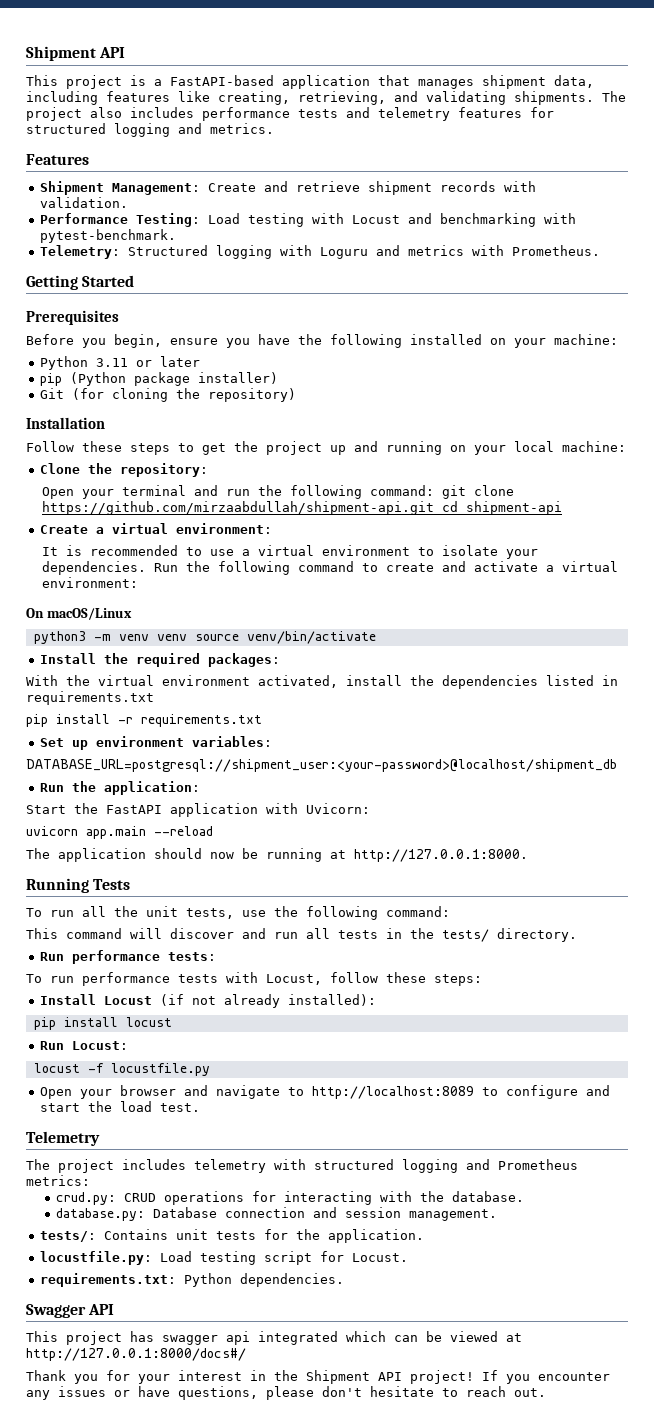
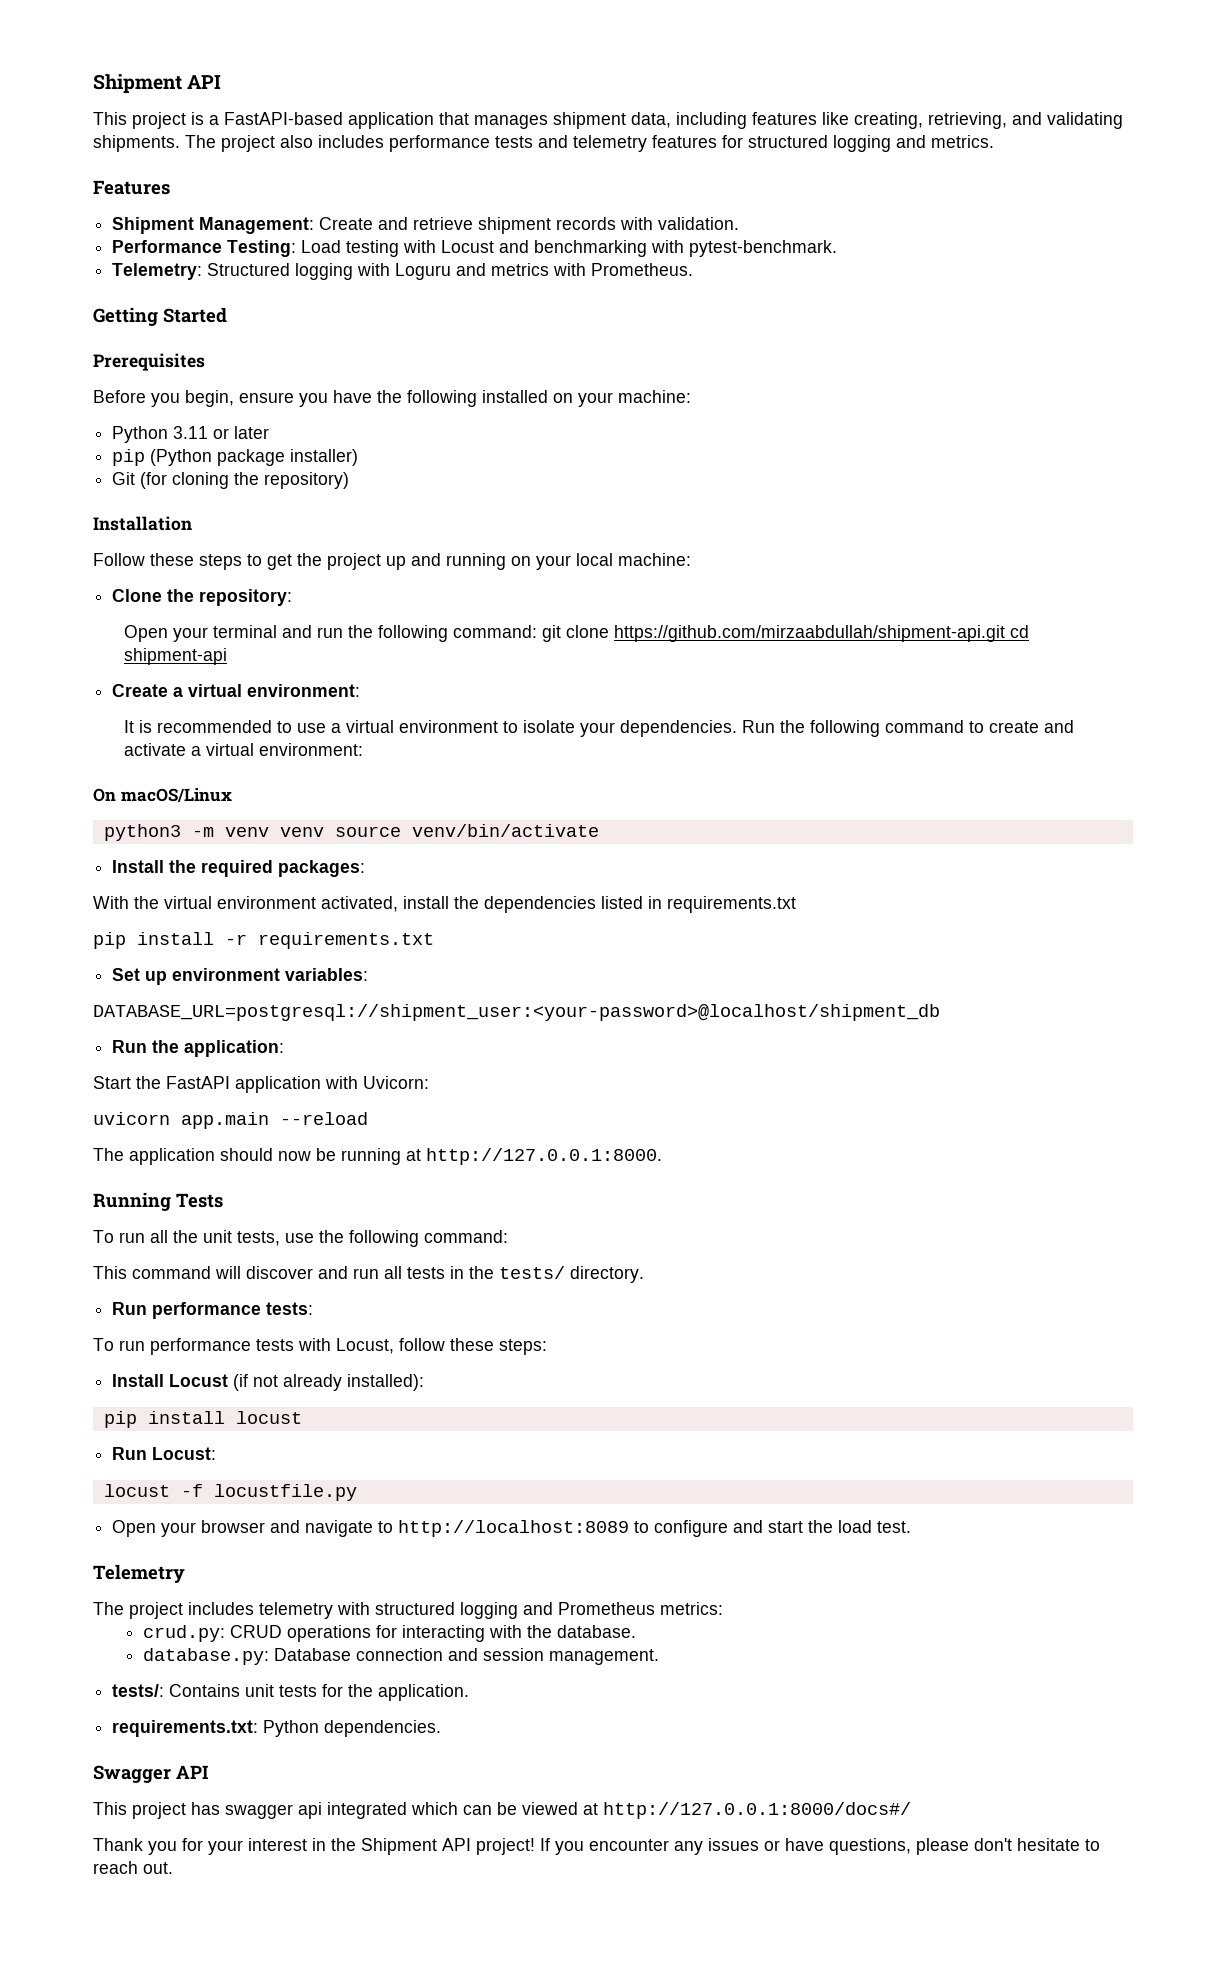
- locustfile.py: Load testing script for Locust.

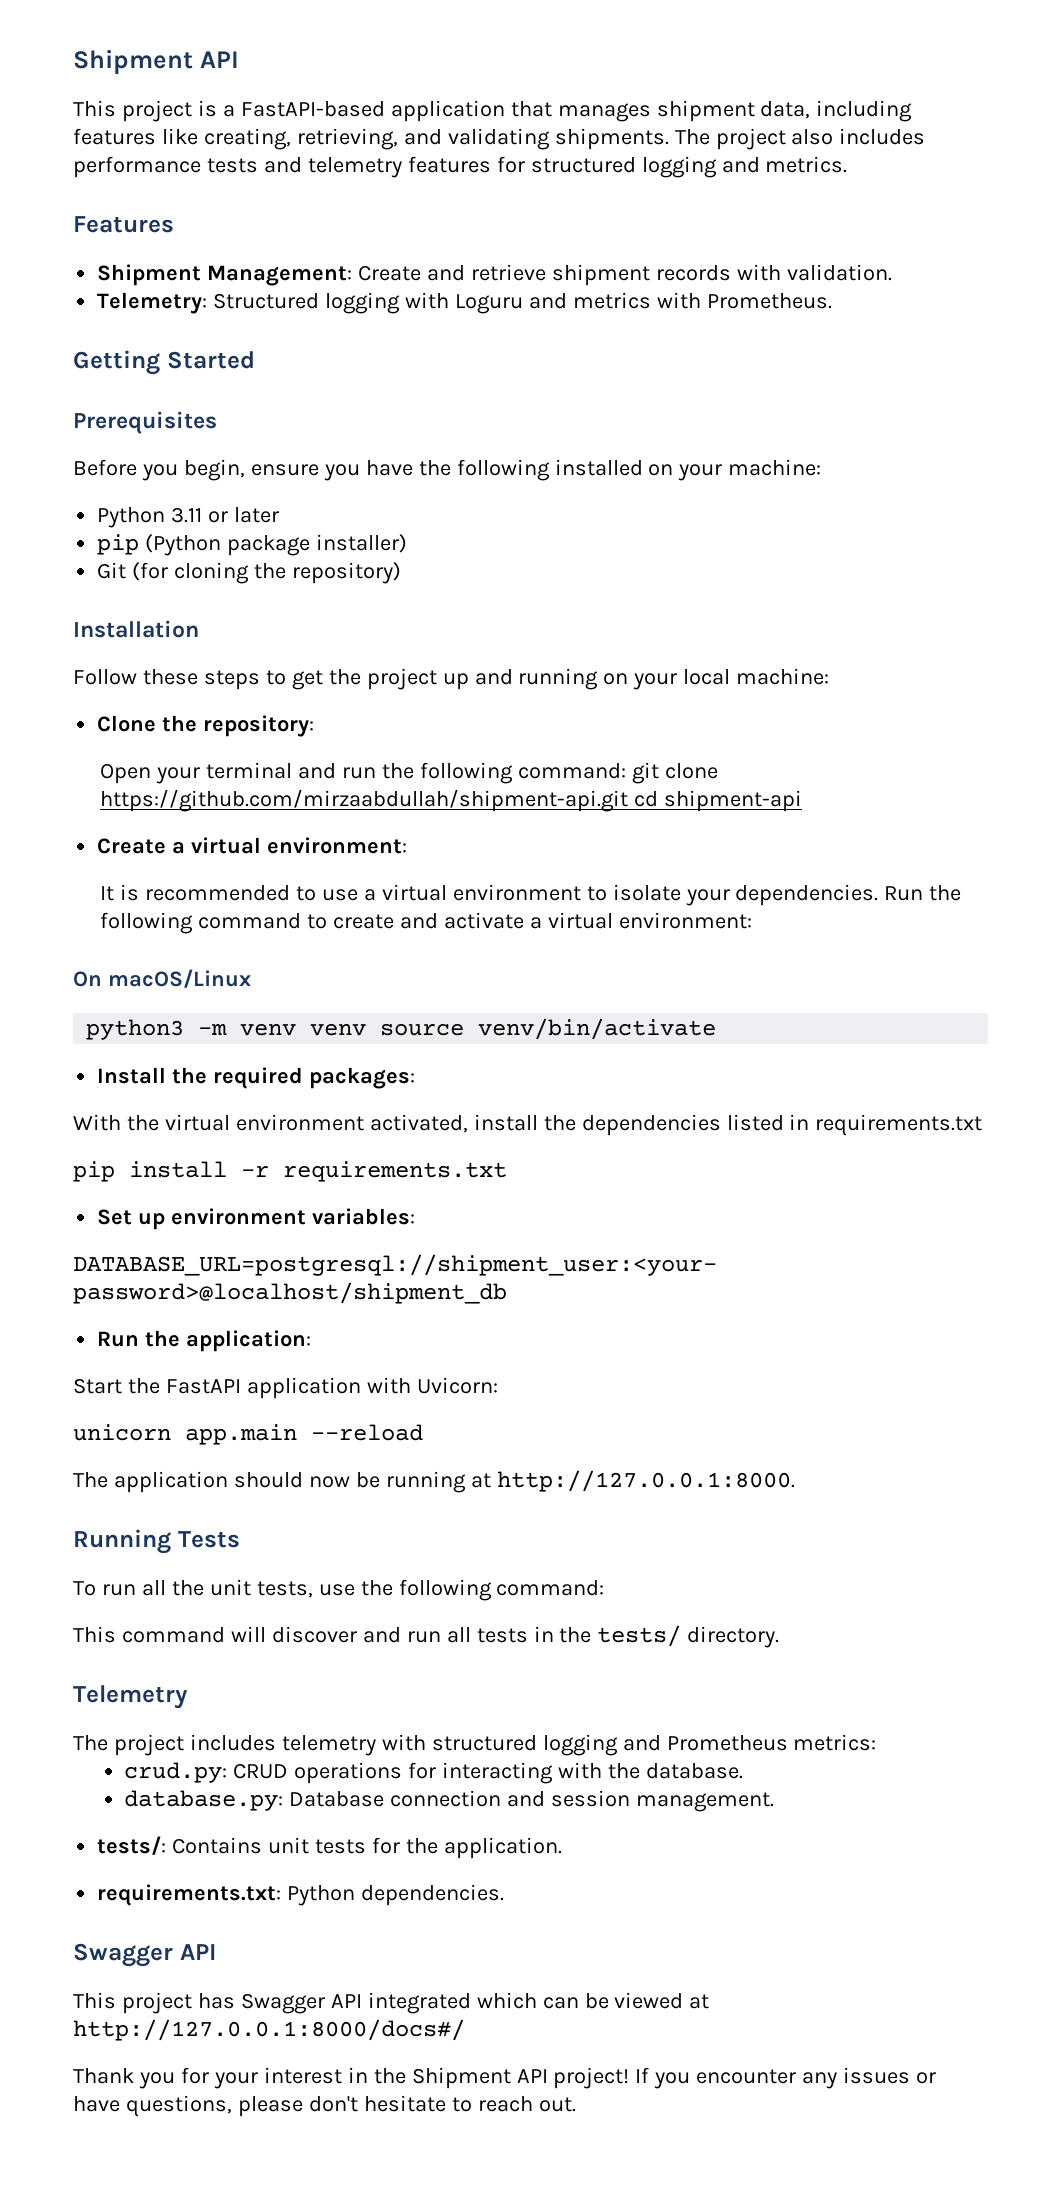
- Performance Testing: Load testing with Locust and benchmarking with pytest-benchmark.
- uvicorn app.main --reload
+ unicorn app.main --reload
- Run performance tests:
- To run performance tests with Locust, follow these steps:
- Install Locust (if not already installed):
- pip install locust
- Run Locust:
- locust -f locustfile.py
- Open your browser and navigate to http://localhost:8089 to configure and start the load test.
- This project has swagger api integrated which can be viewed at http://127.0.0.1:8000/docs#/
+ This project has Swagger API integrated which can be viewed at http://127.0.0.1:8000/docs#/

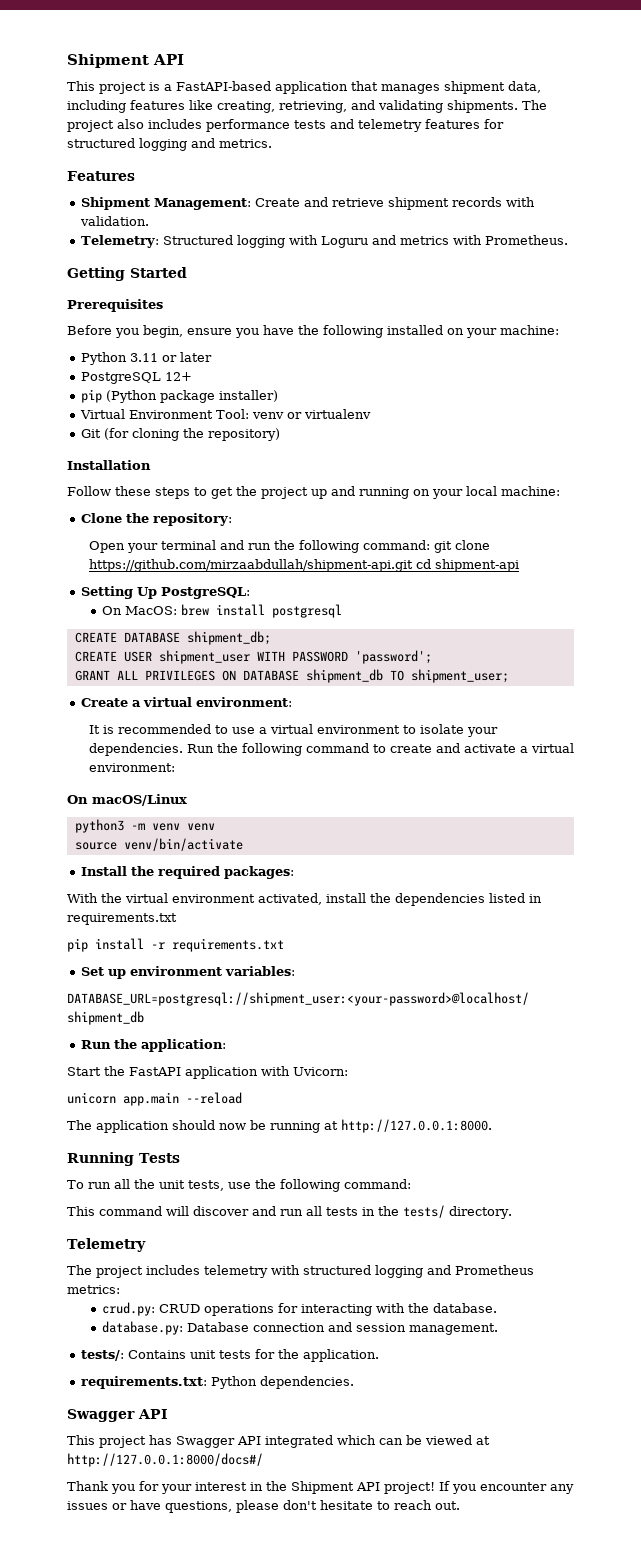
+ PostgreSQL 12+
+ Virtual Environment Tool: venv or virtualenv
+ Setting Up PostgreSQL:
+ On MacOS: brew install postgresql
+ CREATE DATABASE shipment_db;
+ CREATE USER shipment_user WITH PASSWORD 'password';
+ GRANT ALL PRIVILEGES ON DATABASE shipment_db TO shipment_user;
- python3 -m venv venv source venv/bin/activate
+ python3 -m venv venv
+ source venv/bin/activate

